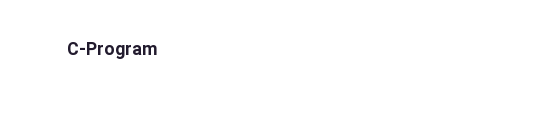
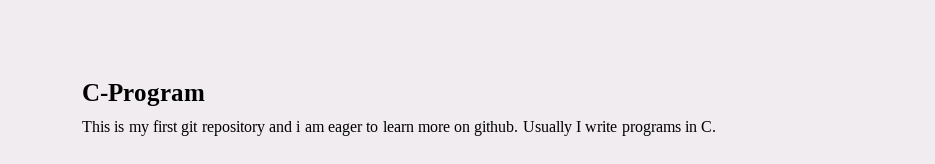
+ This is my first git repository and i am eager to learn more on github. Usually I write programs in C.

